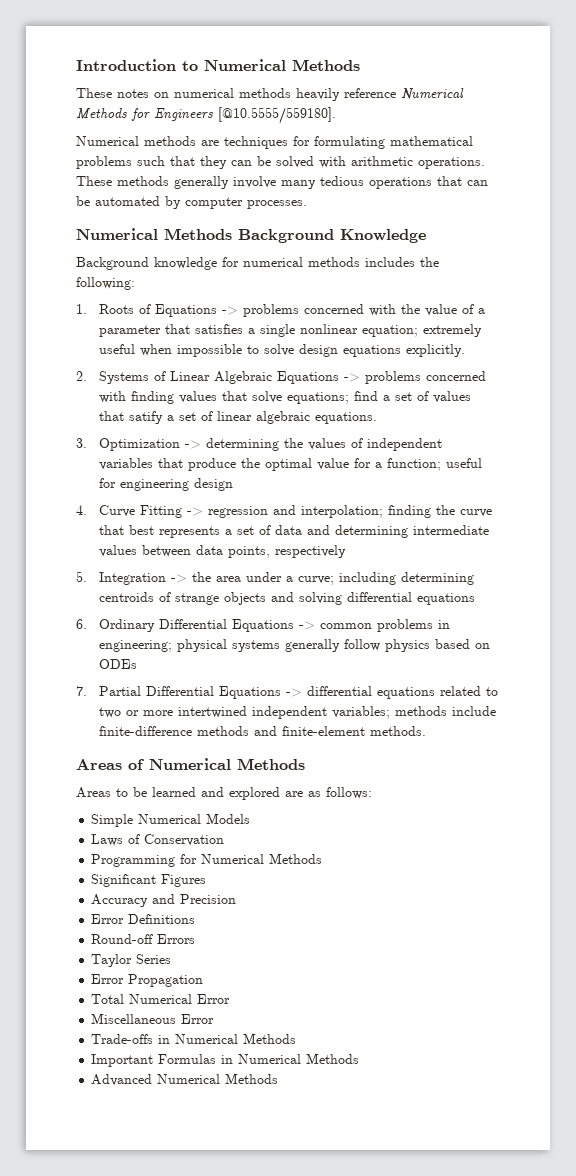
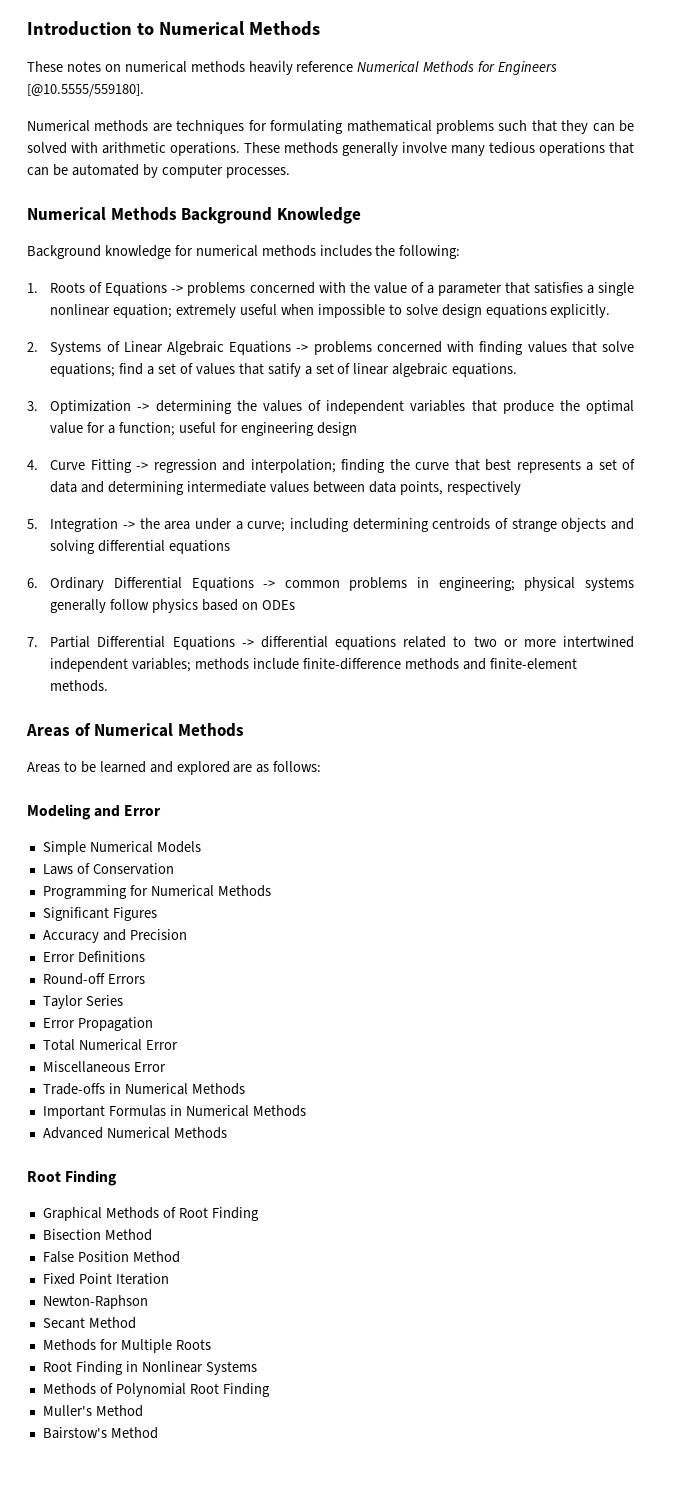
+ Modeling and Error
  Advanced Numerical Methods
+ Root Finding
+ Graphical Methods of Root Finding
+ Bisection Method
+ False Position Method
+ Fixed Point Iteration
+ Newton-Raphson
+ Secant Method
+ Methods for Multiple Roots
+ Root Finding in Nonlinear Systems
+ Methods of Polynomial Root Finding
+ Muller's Method
+ Bairstow's Method

